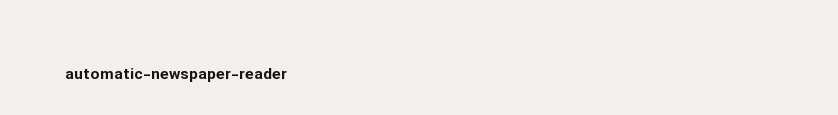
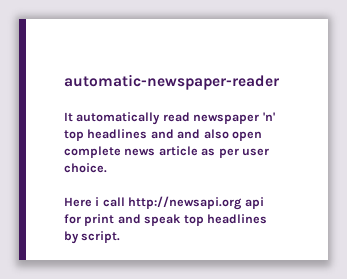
+ It automatically read newspaper 'n' top headlines and and also open complete news article as per user choice.
+ Here i call http://newsapi.org api for print and speak top headlines by script.

